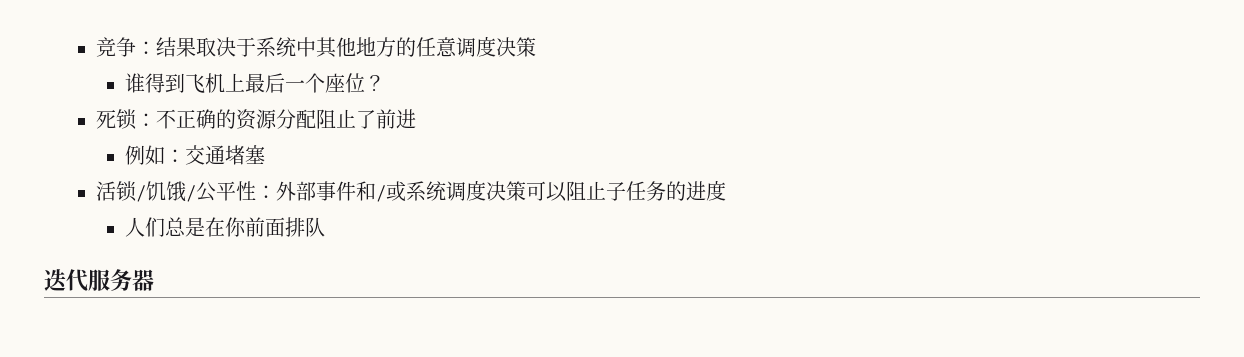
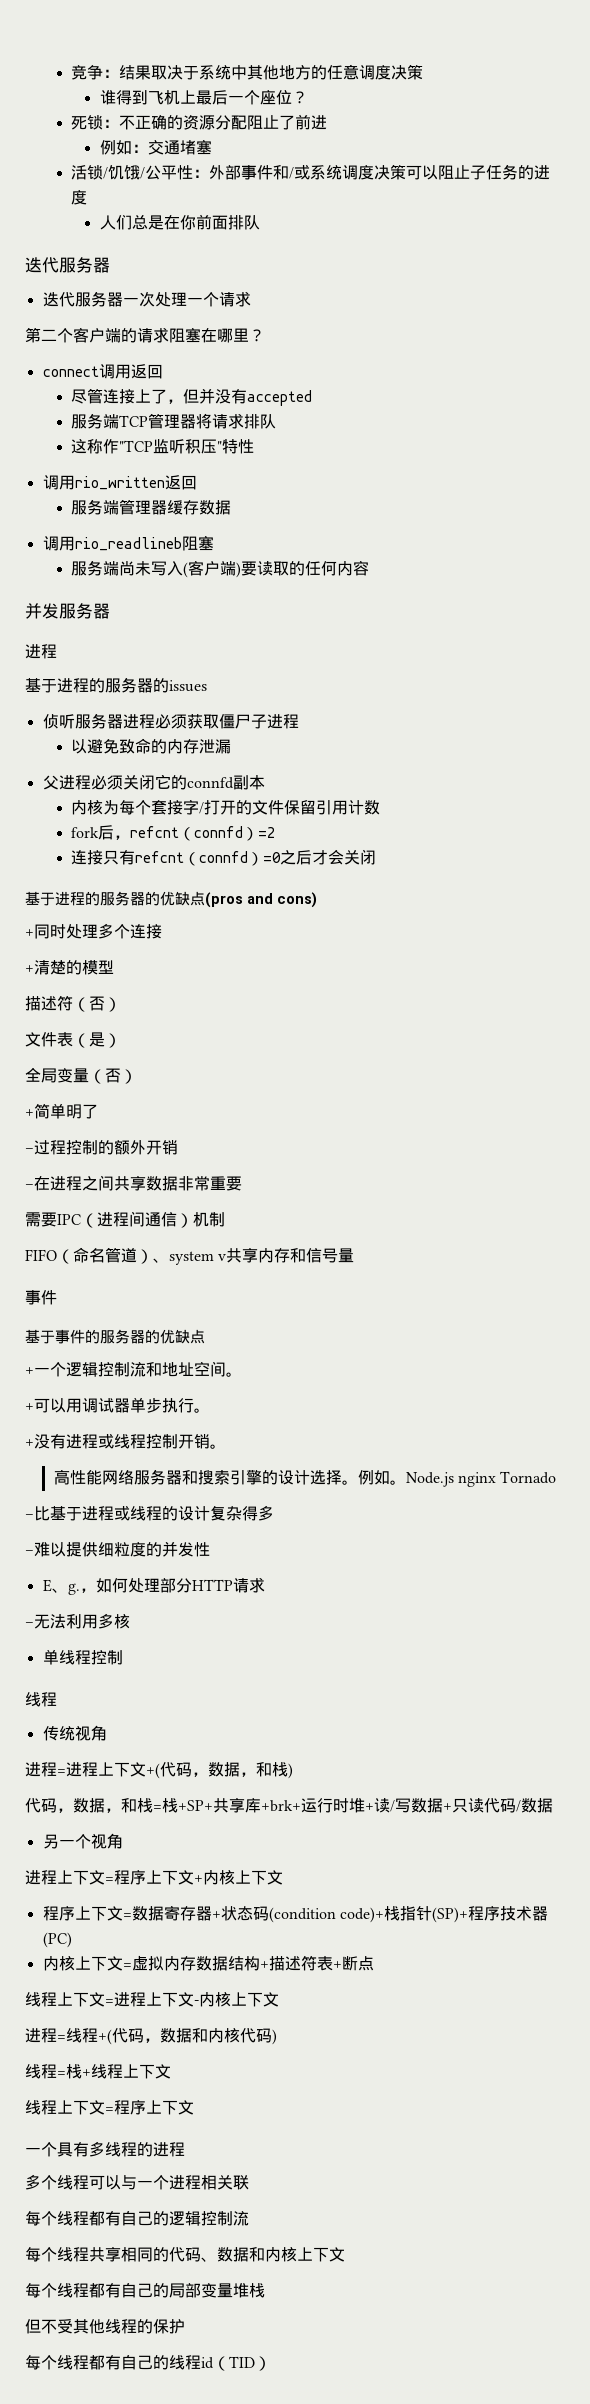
+ 迭代服务器一次处理一个请求
+ 第二个客户端的请求阻塞在哪里？
+ connect调用返回
+ 尽管连接上了，但并没有accepted
+ 服务端TCP管理器将请求排队
+ 这称作"TCP监听积压"特性
+ 调用rio_written返回
+ 服务端管理器缓存数据
+ 调用rio_readlineb阻塞
+ 服务端尚未写入(客户端)要读取的任何内容
+ 并发服务器
+ 进程
+ 基于进程的服务器的issues
+ 侦听服务器进程必须获取僵尸子进程
+ 以避免致命的内存泄漏
+ 父进程必须关闭它的connfd副本
+ 内核为每个套接字/打开的文件保留引用计数
+ fork后，refcnt（connfd）=2
+ 连接只有refcnt（connfd）=0之后才会关闭
+ 基于进程的服务器的优缺点(pros and cons)
+ +同时处理多个连接
+ +清楚的模型
+ 描述符（否）
+ 文件表（是）
+ 全局变量（否）
+ +简单明了
+ –过程控制的额外开销
+ –在进程之间共享数据非常重要
+ 需要IPC（进程间通信）机制
+ FIFO（命名管道）、system v共享内存和信号量
+ 事件
+ 基于事件的服务器的优缺点
+ +一个逻辑控制流和地址空间。
+ +可以用调试器单步执行。
+ +没有进程或线程控制开销。
+ 高性能网络服务器和搜索引擎的设计选择。例如。Node.js nginx Tornado
+ –比基于进程或线程的设计复杂得多
+ –难以提供细粒度的并发性
+ E、g.，如何处理部分HTTP请求
+ –无法利用多核
+ 单线程控制
+ 线程
+ 传统视角
+ 进程=进程上下文+(代码，数据，和栈)
+ 代码，数据，和栈=栈+SP+共享库+brk+运行时堆+读/写数据+只读代码/数据
+ 另一个视角
+ 进程上下文=程序上下文+内核上下文
+ 程序上下文=数据寄存器+状态码(condition code)+栈指针(SP)+程序技术器(PC)
+ 内核上下文=虚拟内存数据结构+描述符表+断点
+ 线程上下文=进程上下文-内核上下文
+ 进程=线程+(代码，数据和内核代码)
+ 线程=栈+线程上下文
+ 线程上下文=程序上下文
+ 一个具有多线程的进程
+ 多个线程可以与一个进程相关联
+ 每个线程都有自己的逻辑控制流
+ 每个线程共享相同的代码、数据和内核上下文
+ 每个线程都有自己的局部变量堆栈
+ 但不受其他线程的保护
+ 每个线程都有自己的线程id（TID）

